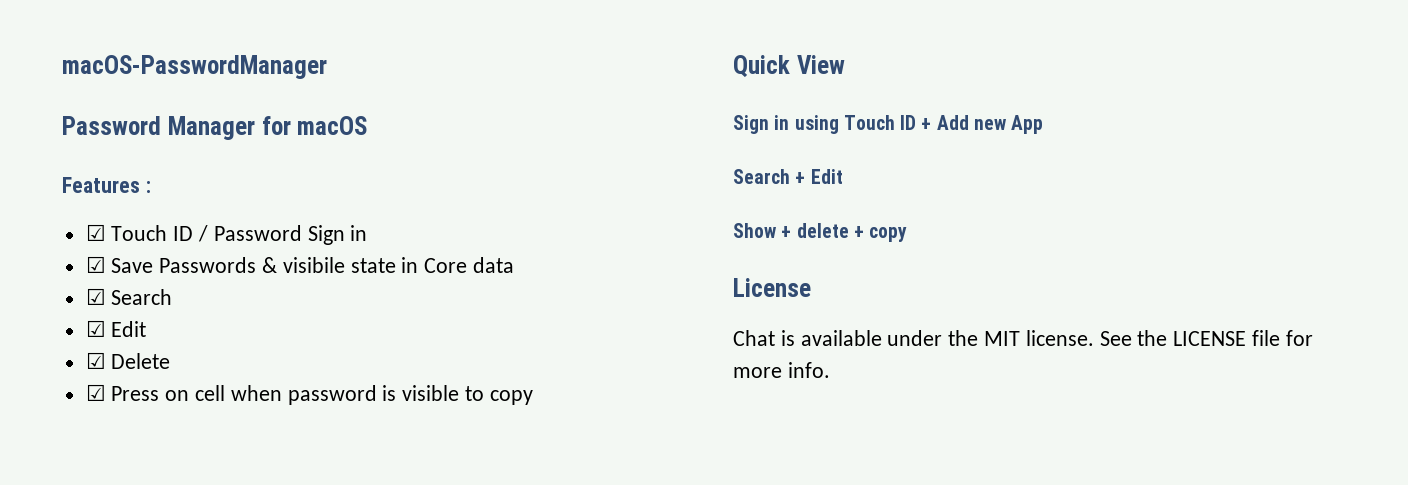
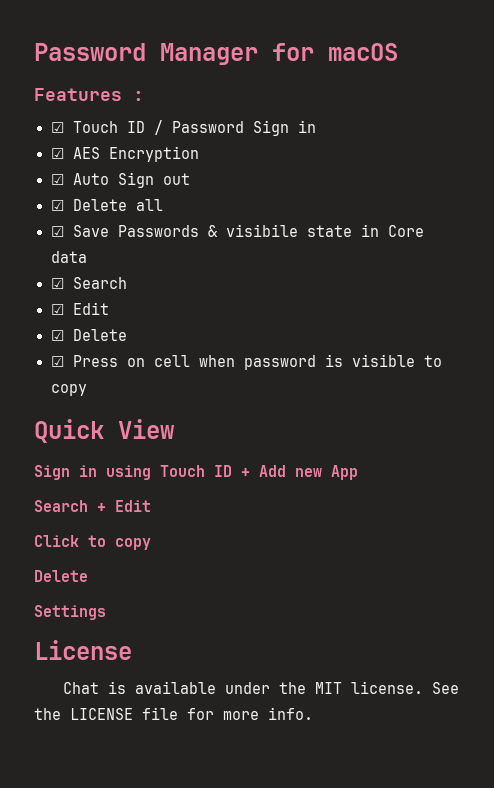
- macOS-PasswordManager
+ ☑ AES Encryption
+ ☑ Auto Sign out
+ ☑ Delete all
- Show + delete + copy
+ Click to copy
+ Delete
+ Settings

